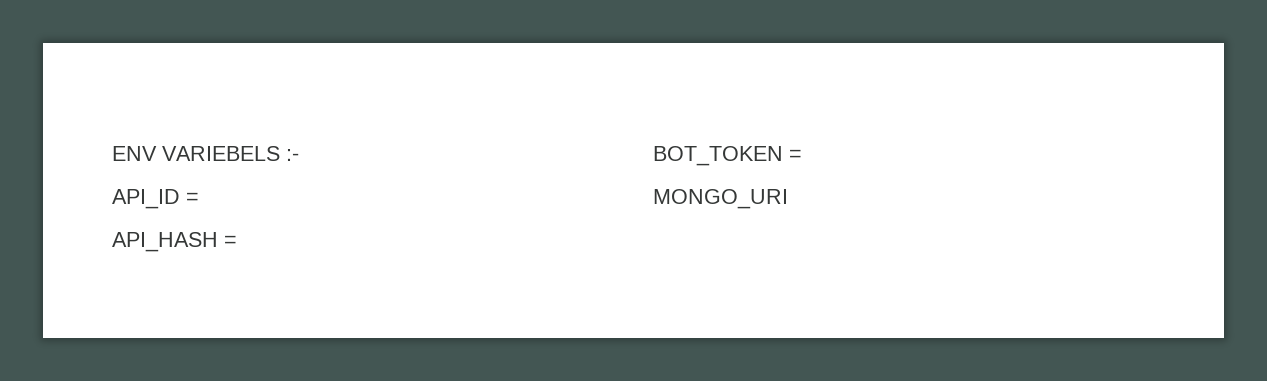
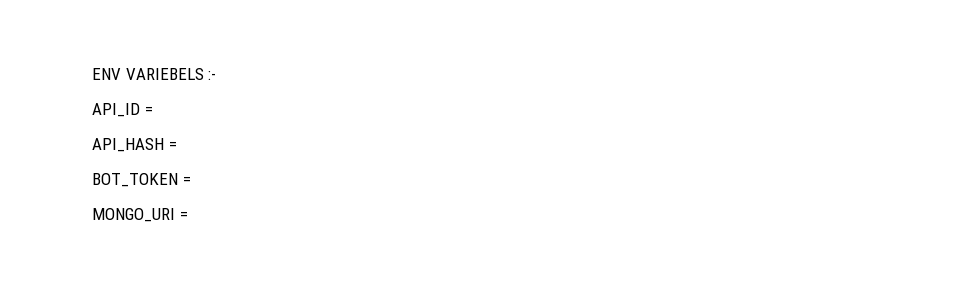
- MONGO_URI
+ MONGO_URI =

